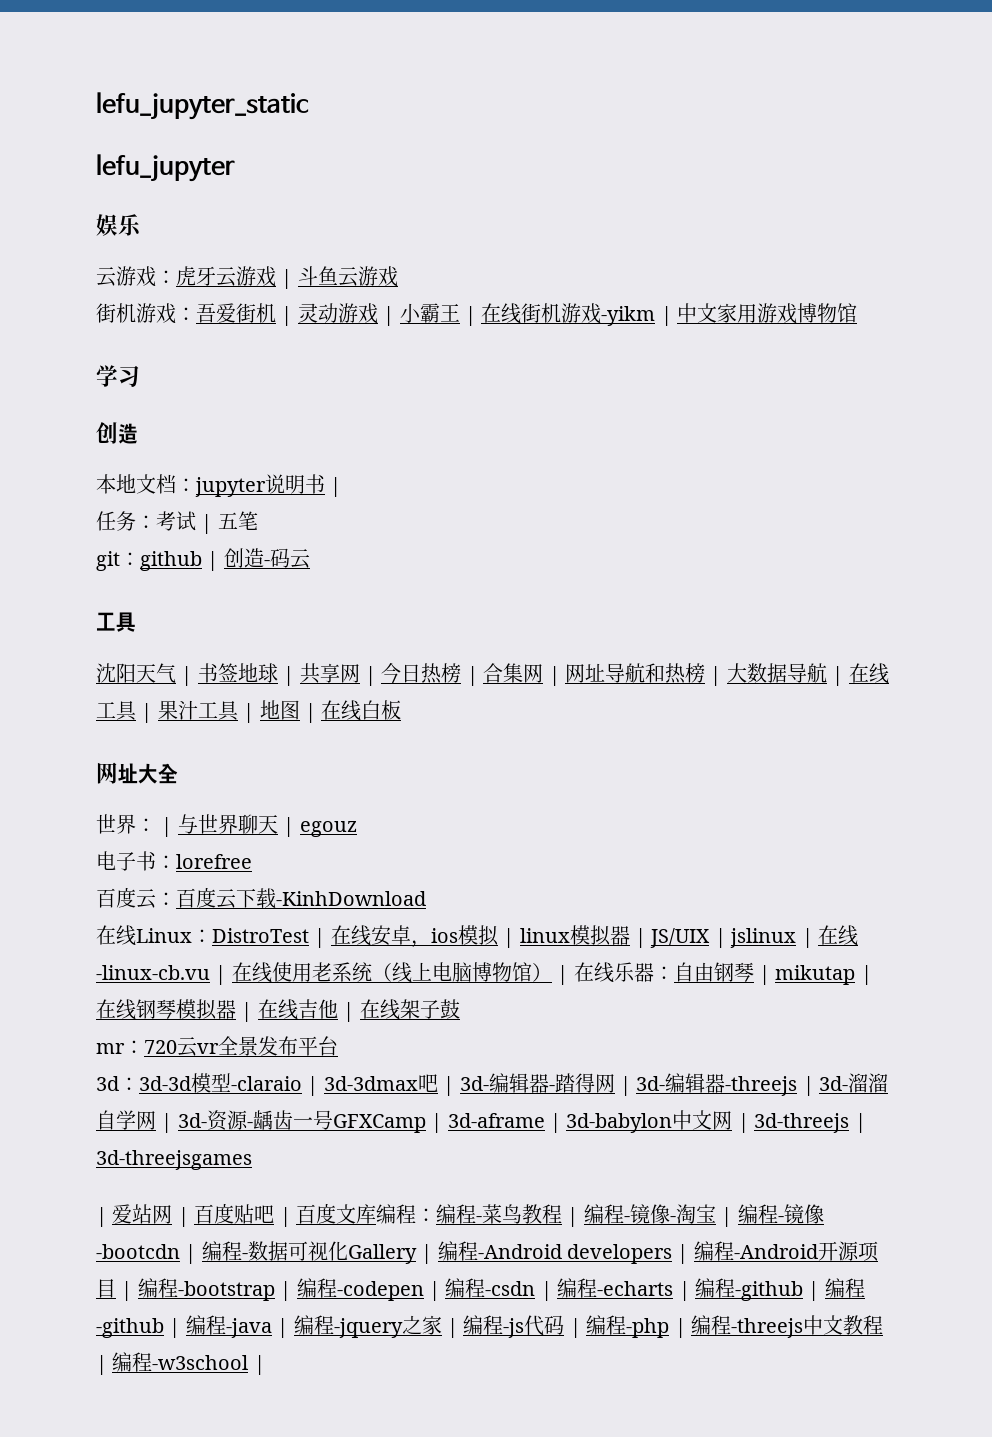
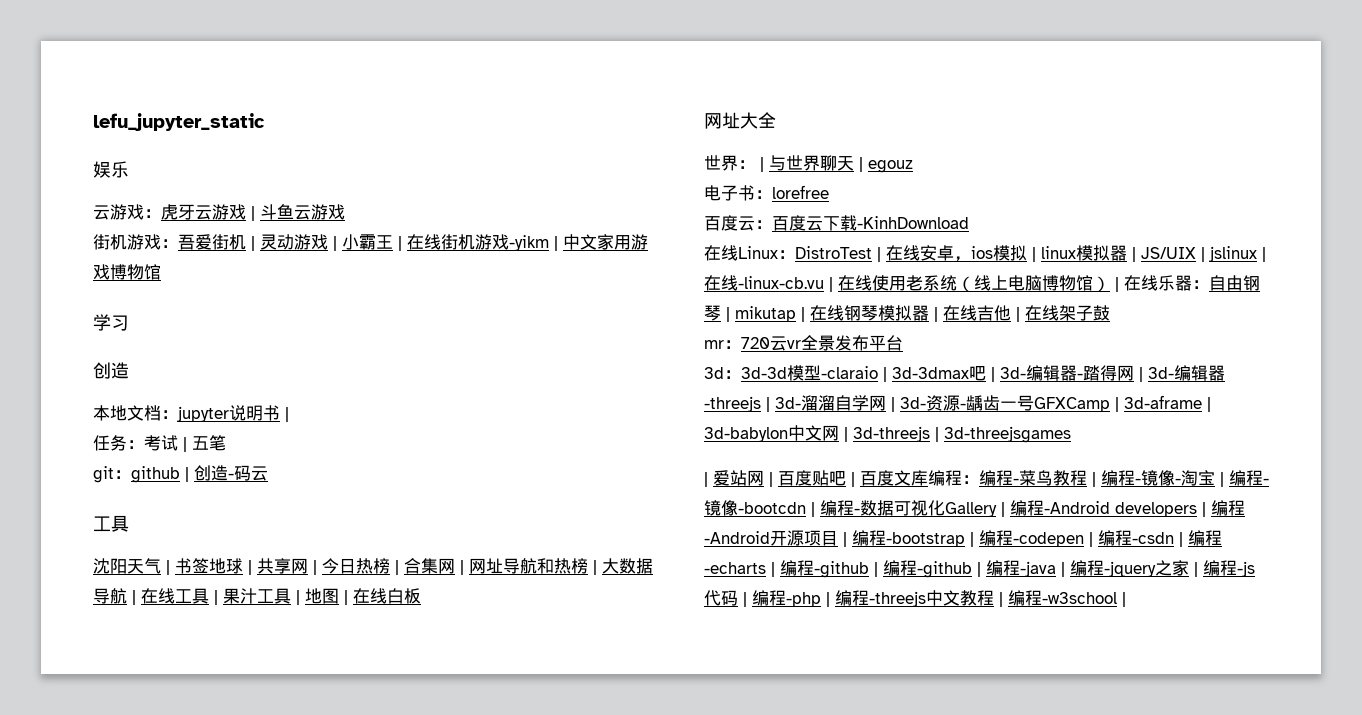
- lefu_jupyter

